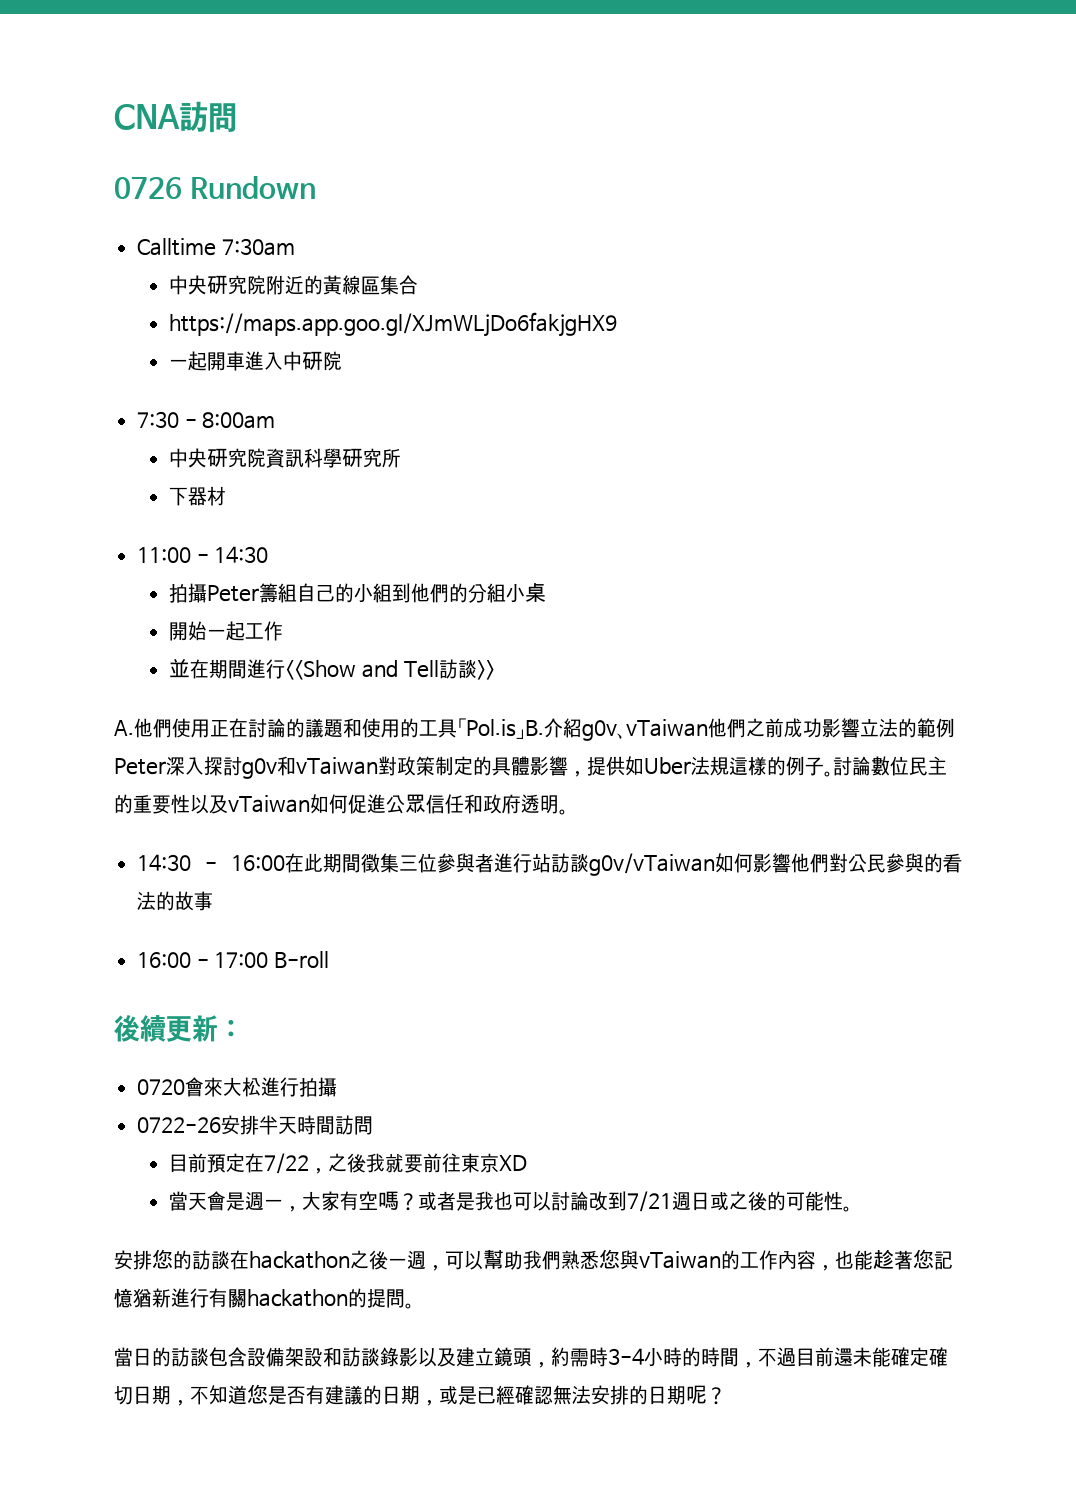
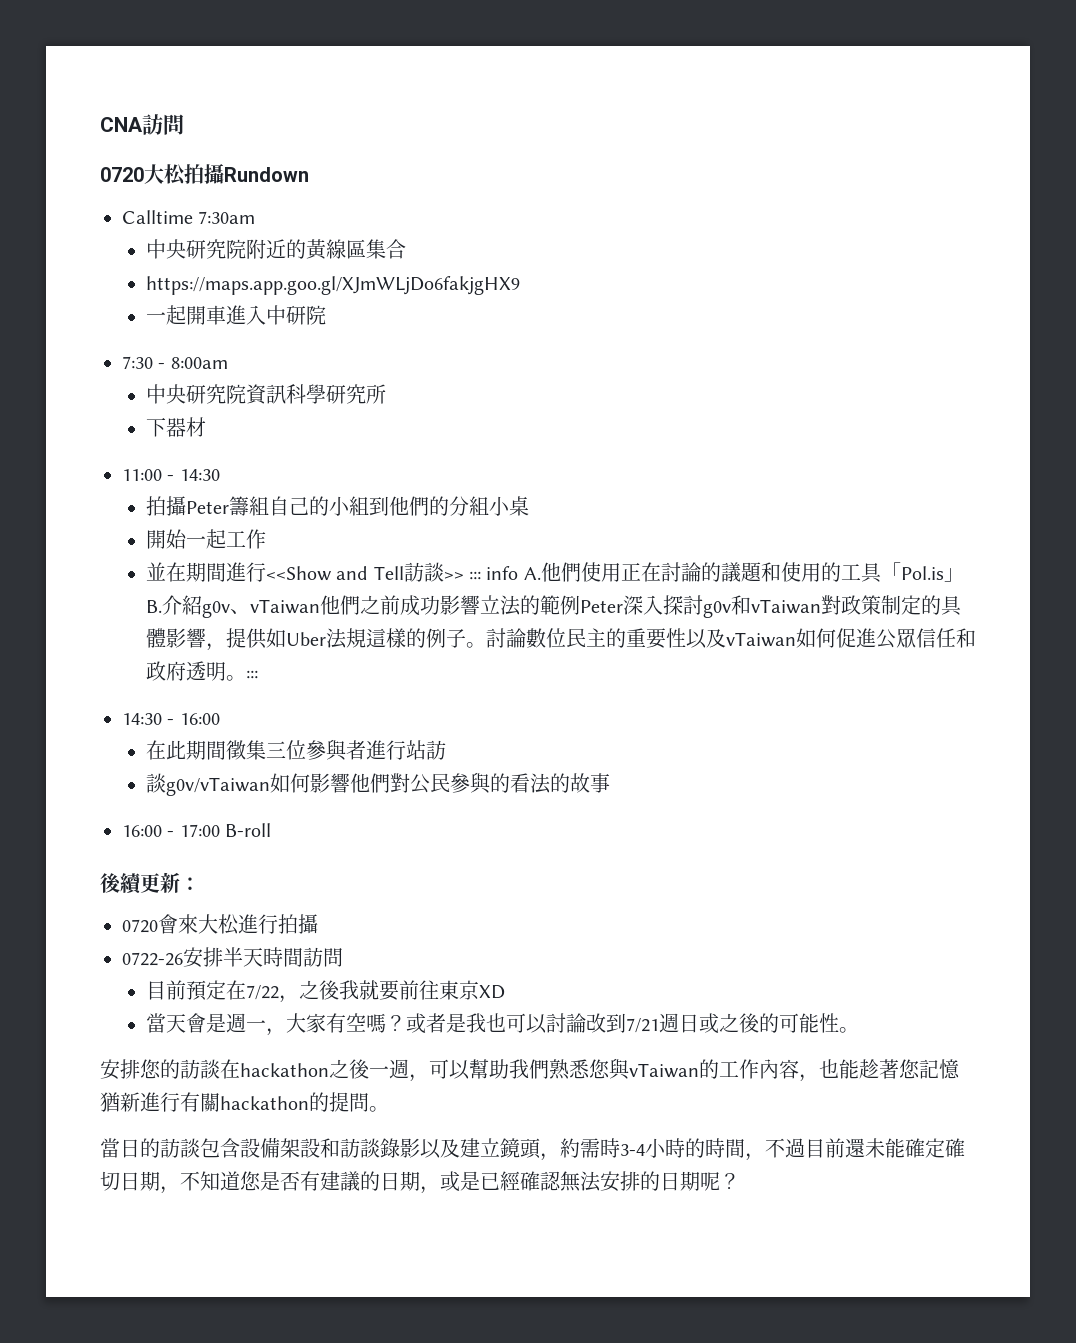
- 0726 Rundown
+ 0720大松拍攝Rundown
- 並在期間進行<<Show and Tell訪談>>
- A.他們使用正在討論的議題和使用的工具「Pol.is」B.介紹g0v、vTaiwan他們之前成功影響立法的範例Peter深入探討g0v和vTaiwan對政策制定的具體影響，提供如Uber法規這樣的例子。
+ 並在期間進行<<Show and Tell訪談>> ::: info A.他們使用正在討論的議題和使用的工具「Pol.is」B.介紹g0v、vTaiwan他們之前成功影響立法的範例Peter深入探討g0v和vTaiwan對政策制定的具體影響，提供如Uber法規這樣的例子。
- 討論數位民主的重要性以及vTaiwan如何促進公眾信任和政府透明。
+ 討論數位民主的重要性以及vTaiwan如何促進公眾信任和政府透明。:::
- 14:30 - 16:00在此期間徵集三位參與者進行站訪談g0v/vTaiwan如何影響他們對公民參與的看法的故事
+ 14:30 - 16:00
+ 在此期間徵集三位參與者進行站訪
+ 談g0v/vTaiwan如何影響他們對公民參與的看法的故事

